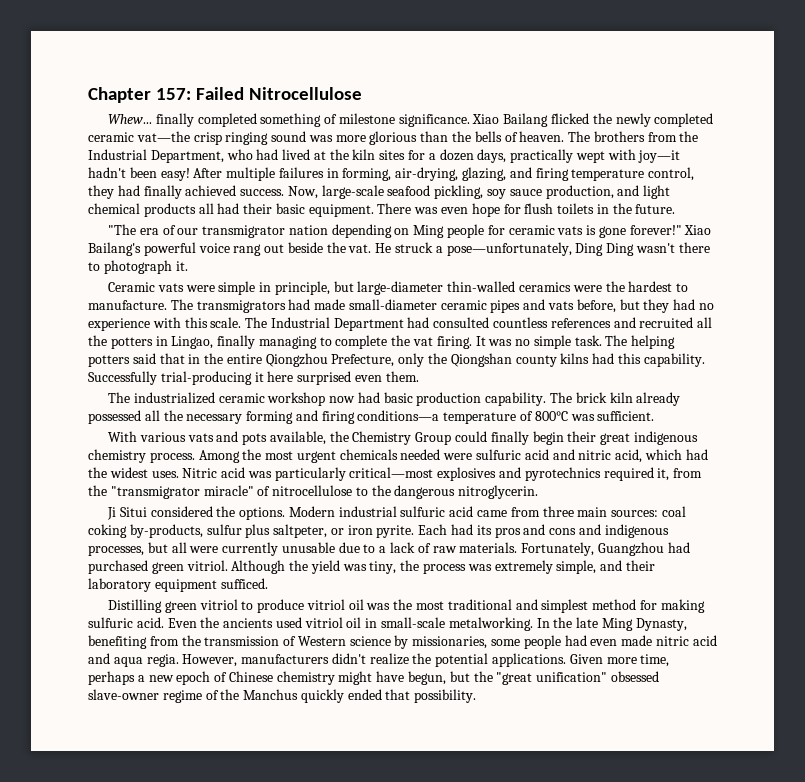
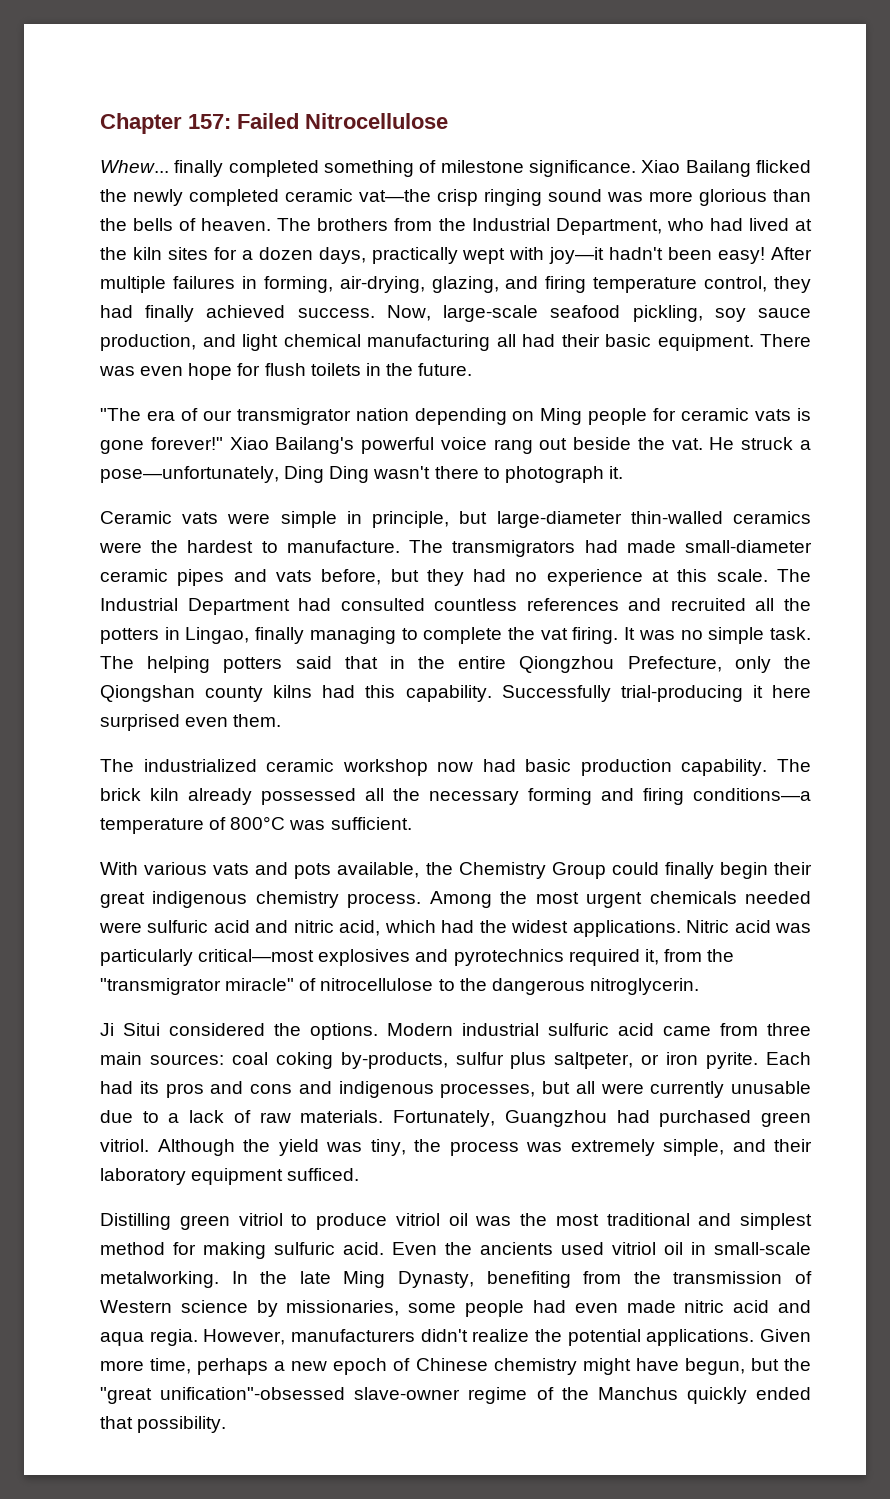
- Now, large-scale seafood pickling, soy sauce production, and light chemical products all had their basic equipment.
+ Now, large-scale seafood pickling, soy sauce production, and light chemical manufacturing all had their basic equipment.
- The transmigrators had made small-diameter ceramic pipes and vats before, but they had no experience with this scale.
+ The transmigrators had made small-diameter ceramic pipes and vats before, but they had no experience at this scale.
- Among the most urgent chemicals needed were sulfuric acid and nitric acid, which had the widest uses.
+ Among the most urgent chemicals needed were sulfuric acid and nitric acid, which had the widest applications.
- Given more time, perhaps a new epoch of Chinese chemistry might have begun, but the "great unification" obsessed slave-owner regime of the Manchus quickly ended that possibility.
+ Given more time, perhaps a new epoch of Chinese chemistry might have begun, but the "great unification"-obsessed slave-owner regime of the Manchus quickly ended that possibility.

